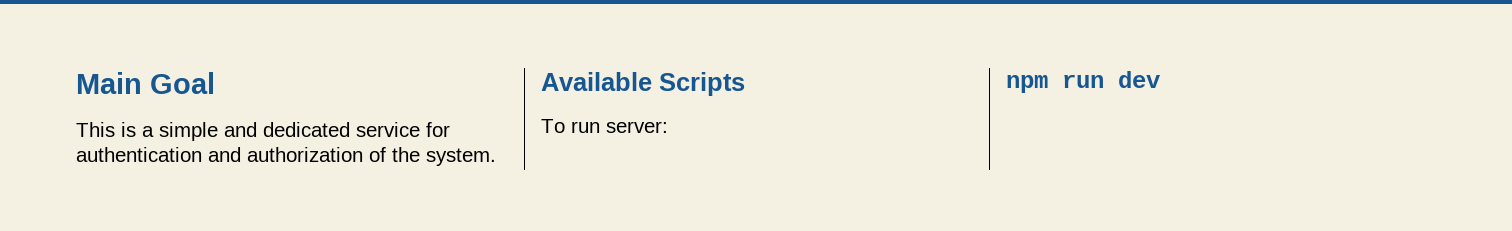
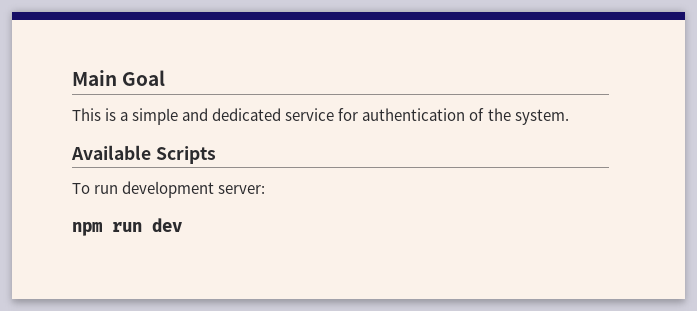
- This is a simple and dedicated service for authentication and authorization of the system.
+ This is a simple and dedicated service for authentication of the system.
- To run server:
+ To run development server:

